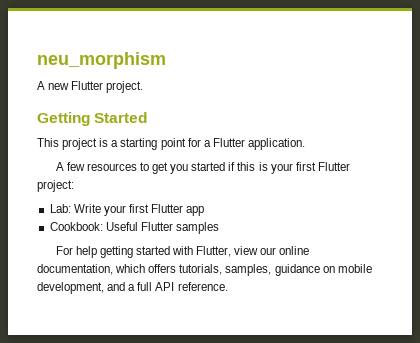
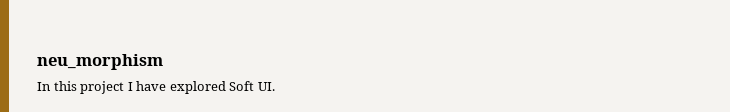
- A new Flutter project.
- Getting Started
- This project is a starting point for a Flutter application.
- A few resources to get you started if this is your first Flutter project:
- Lab: Write your first Flutter app
- Cookbook: Useful Flutter samples
- For help getting started with Flutter, view our online documentation, which offers tutorials, samples, guidance on mobile development, and a full API reference.
+ In this project I have explored Soft UI.

